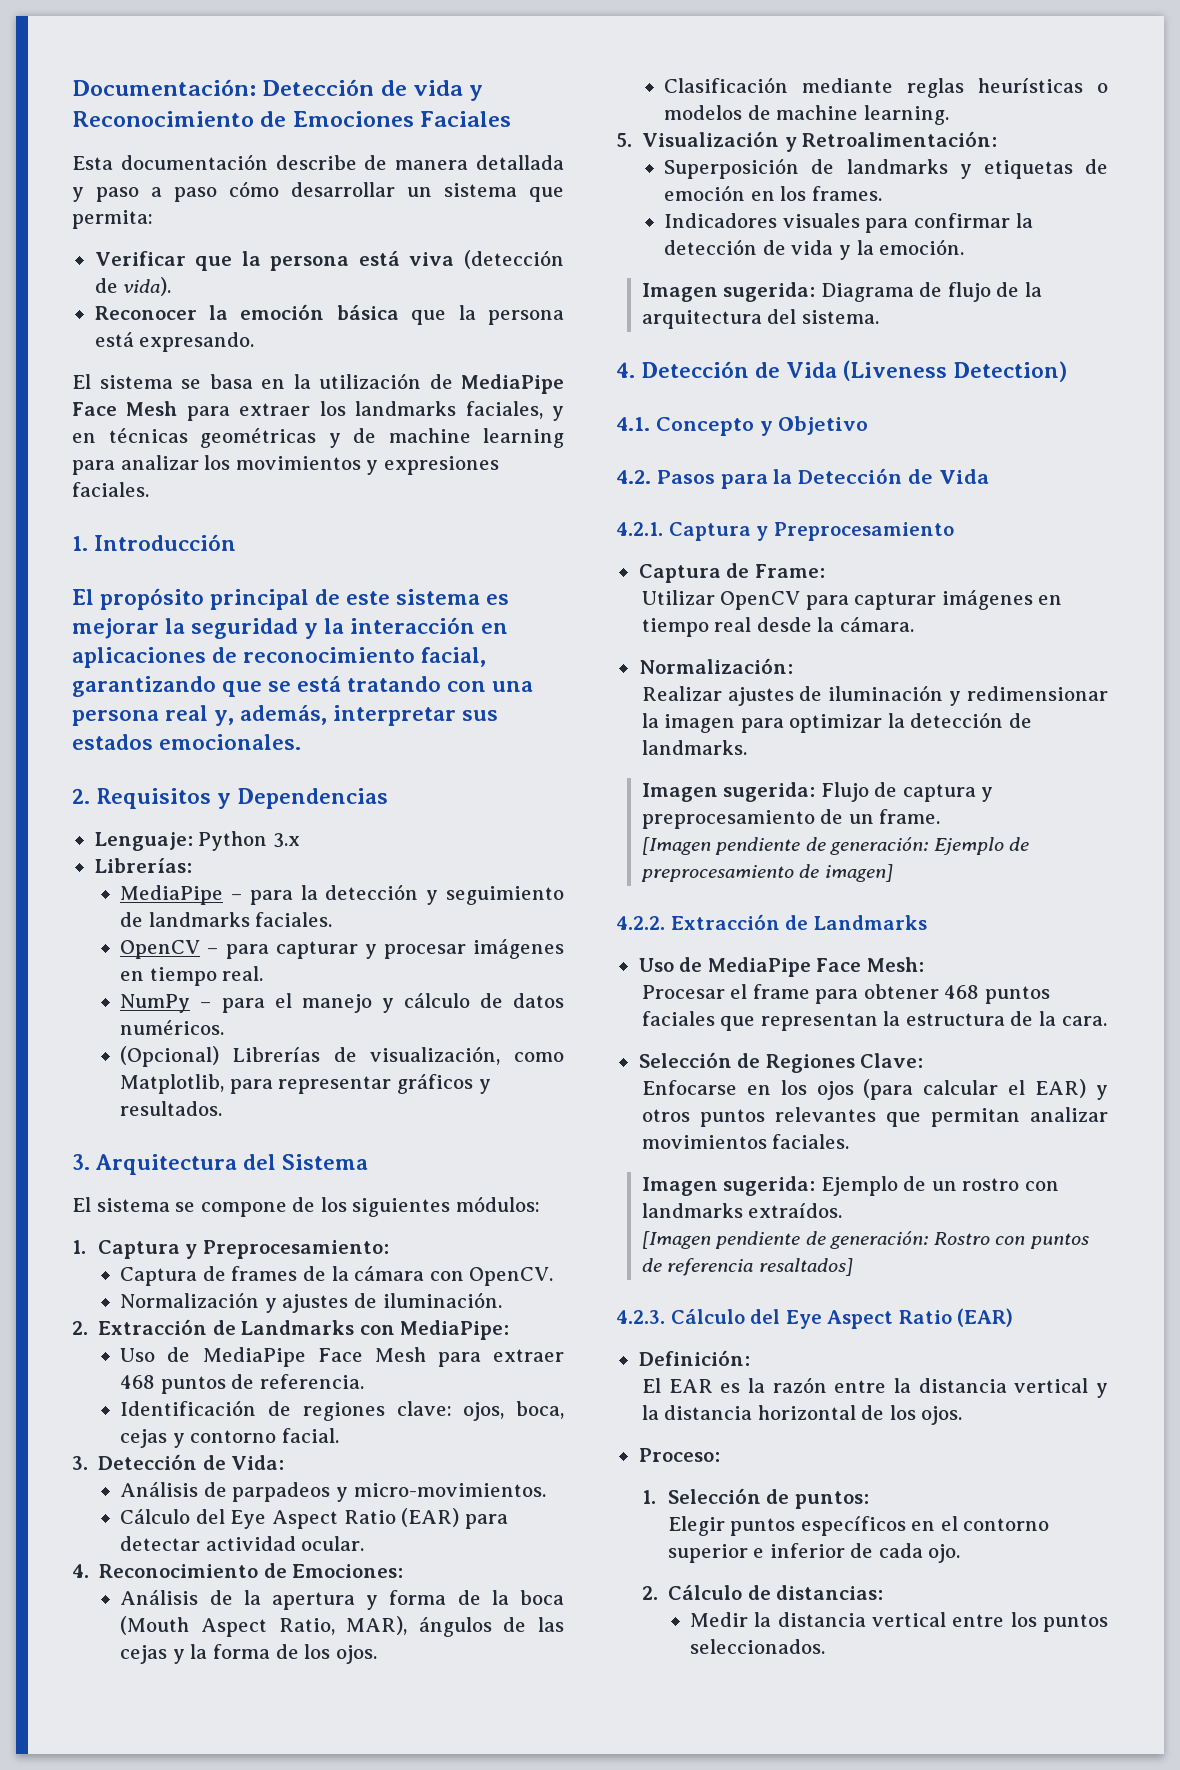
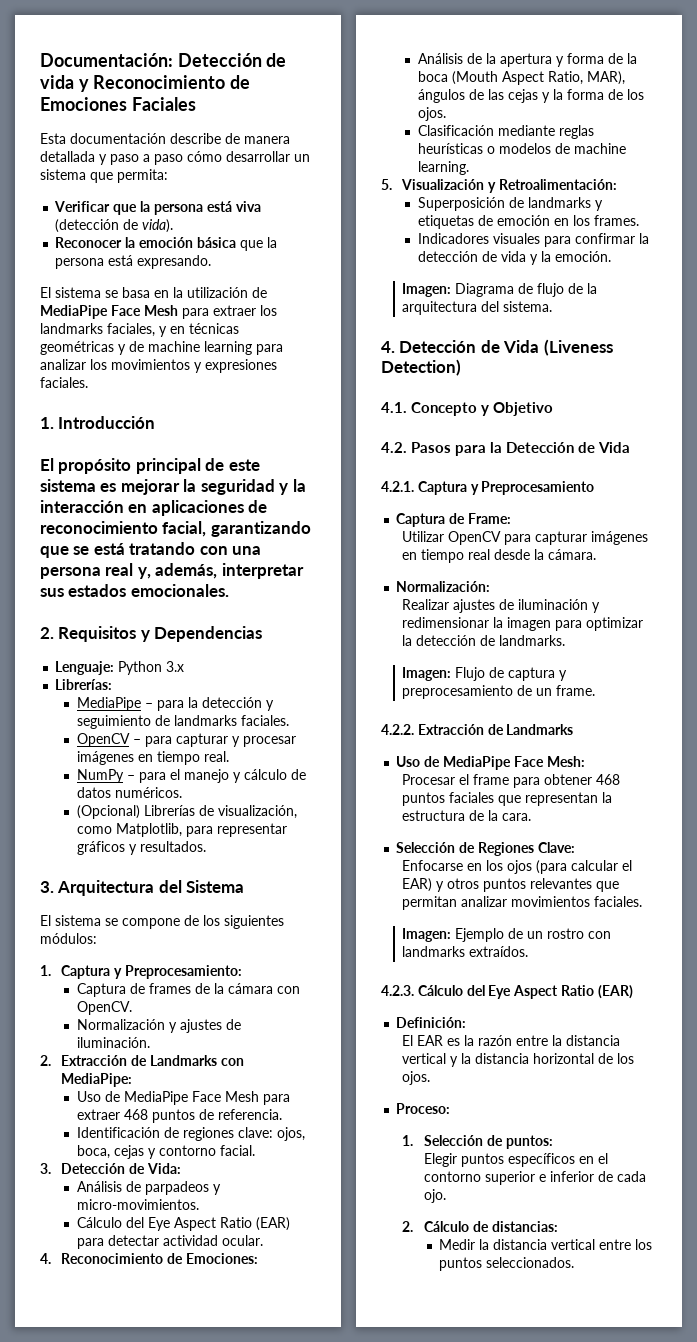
- Imagen sugerida: Diagrama de flujo de la arquitectura del sistema.
+ Imagen: Diagrama de flujo de la arquitectura del sistema.
- Imagen sugerida: Flujo de captura y preprocesamiento de un frame.
+ Imagen: Flujo de captura y preprocesamiento de un frame.
- [Imagen pendiente de generación: Ejemplo de preprocesamiento de imagen]
- Imagen sugerida: Ejemplo de un rostro con landmarks extraídos.
+ Imagen: Ejemplo de un rostro con landmarks extraídos.
- [Imagen pendiente de generación: Rostro con puntos de referencia resaltados]

